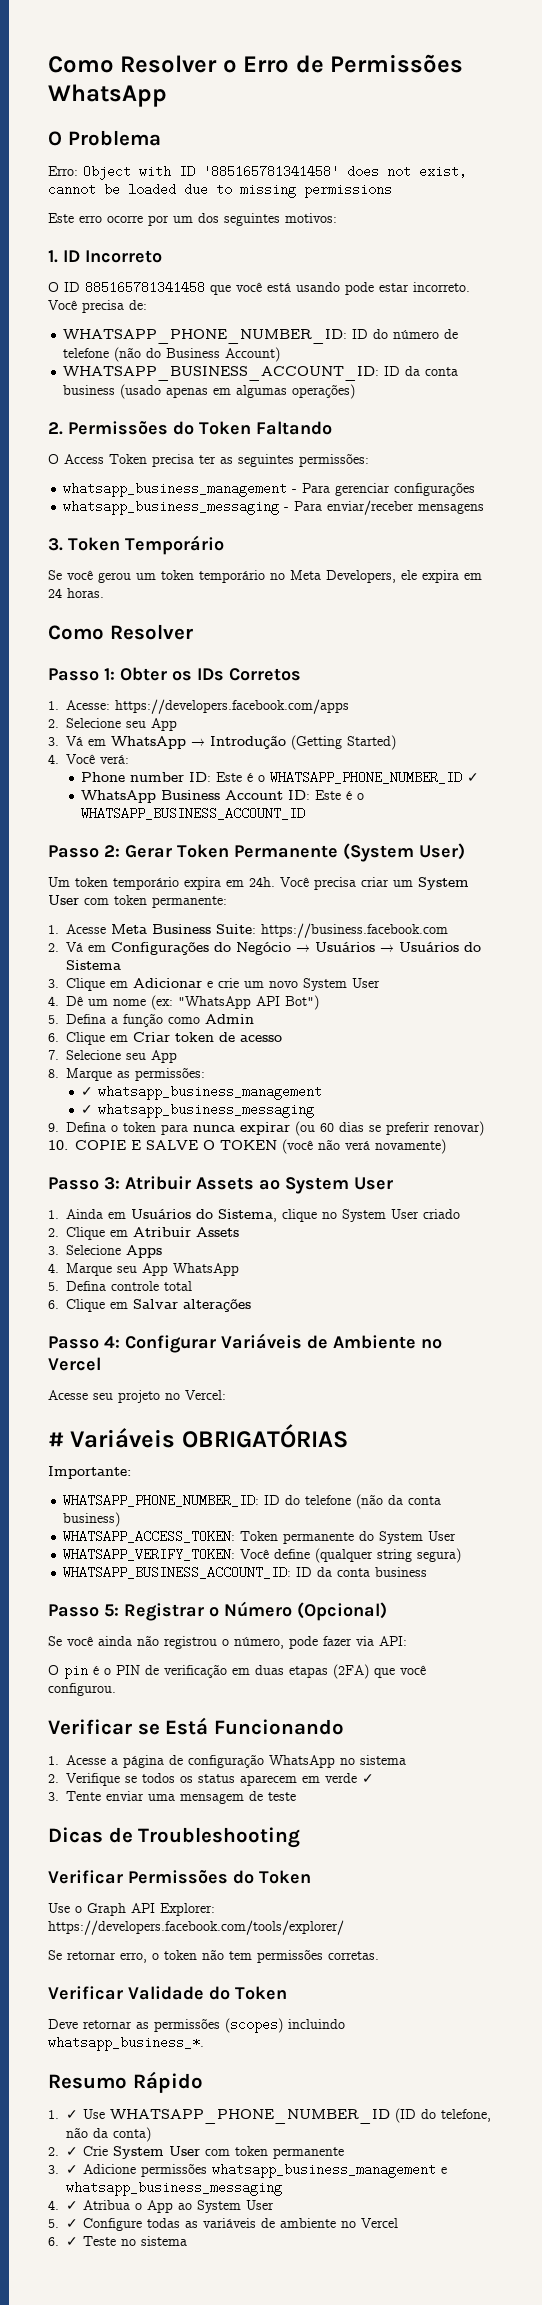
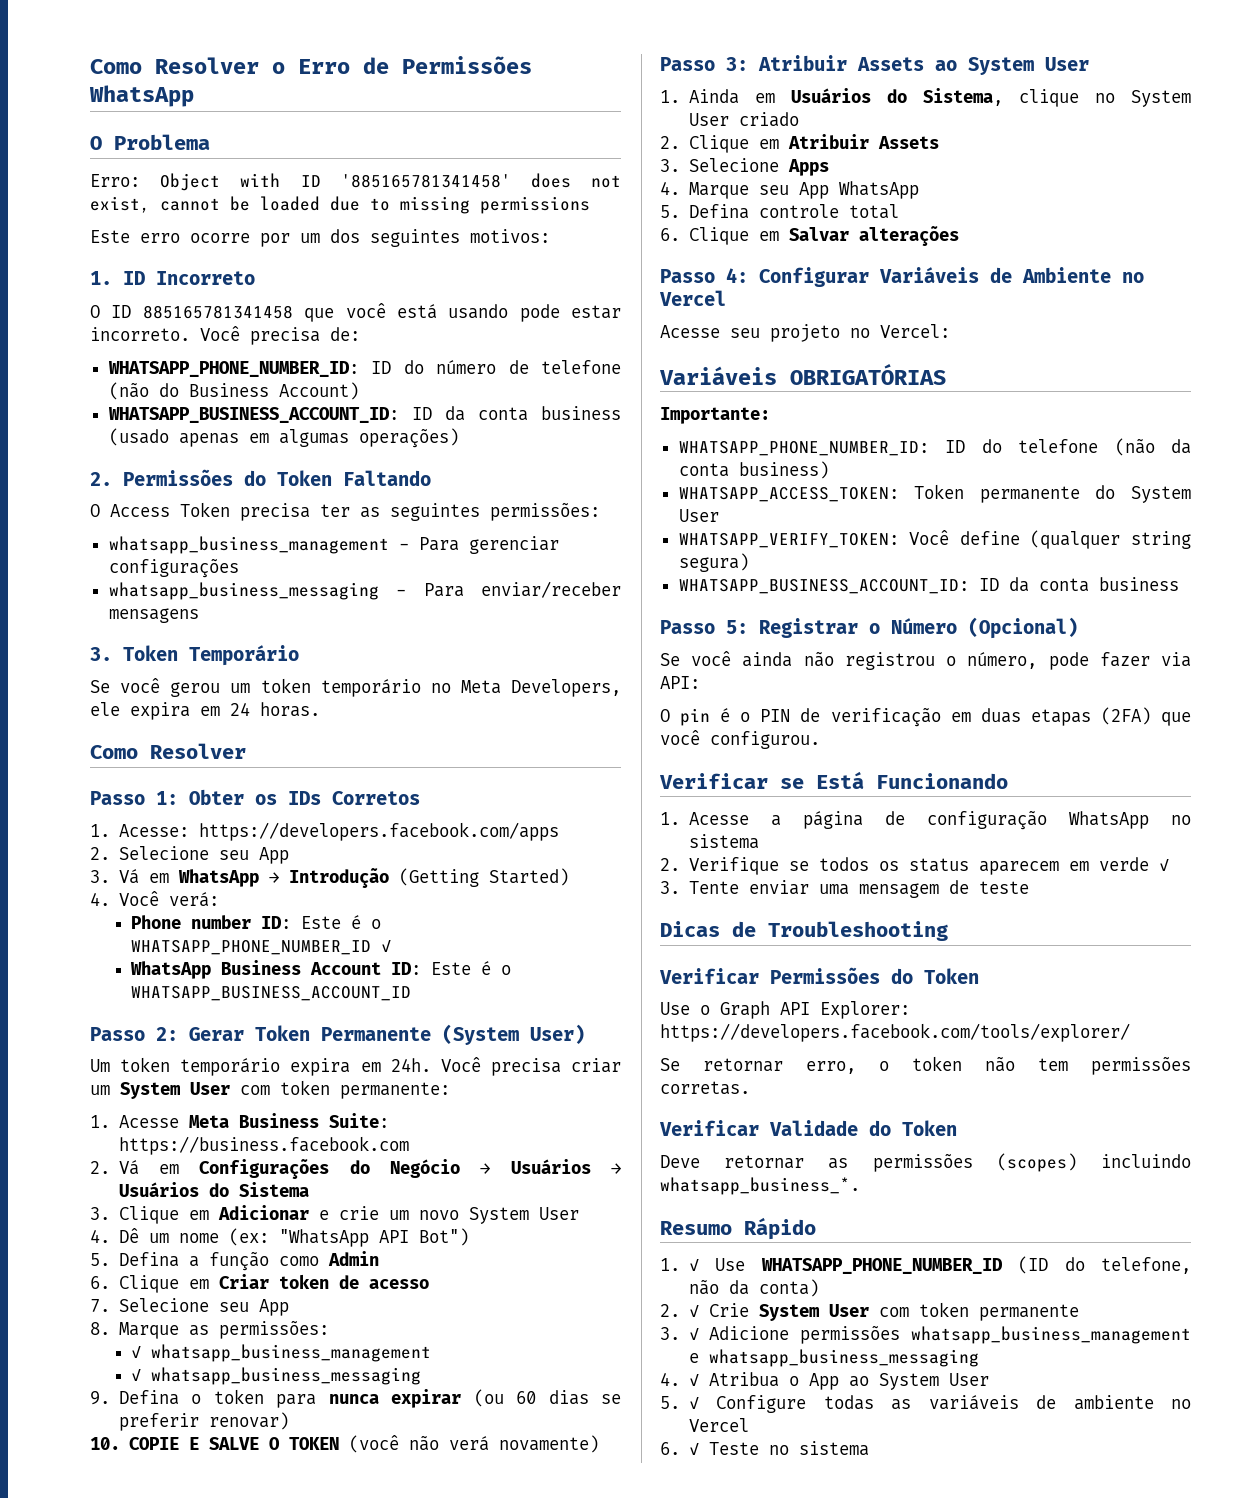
- # Variáveis OBRIGATÓRIAS
+ Variáveis OBRIGATÓRIAS

